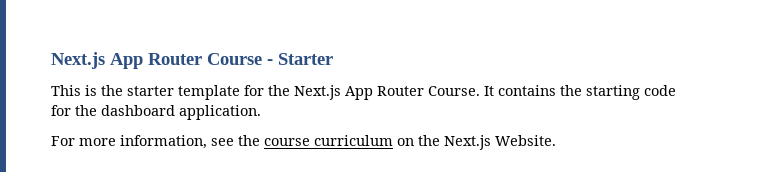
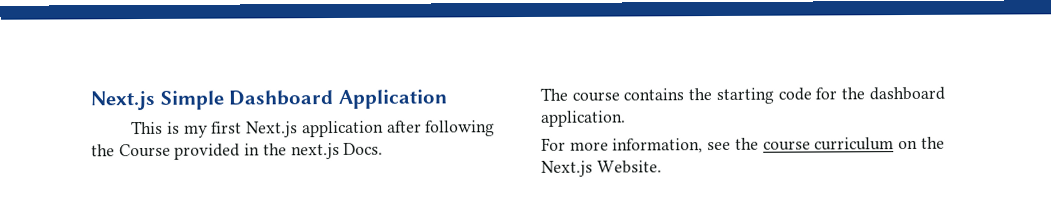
- Next.js App Router Course - Starter
- This is the starter template for the Next.js App Router Course. It contains the starting code for the dashboard application.
+ Next.js Simple Dashboard Application
+ This is my first Next.js application after following the Course provided in the next.js Docs.
+ The course contains the starting code for the dashboard application.

